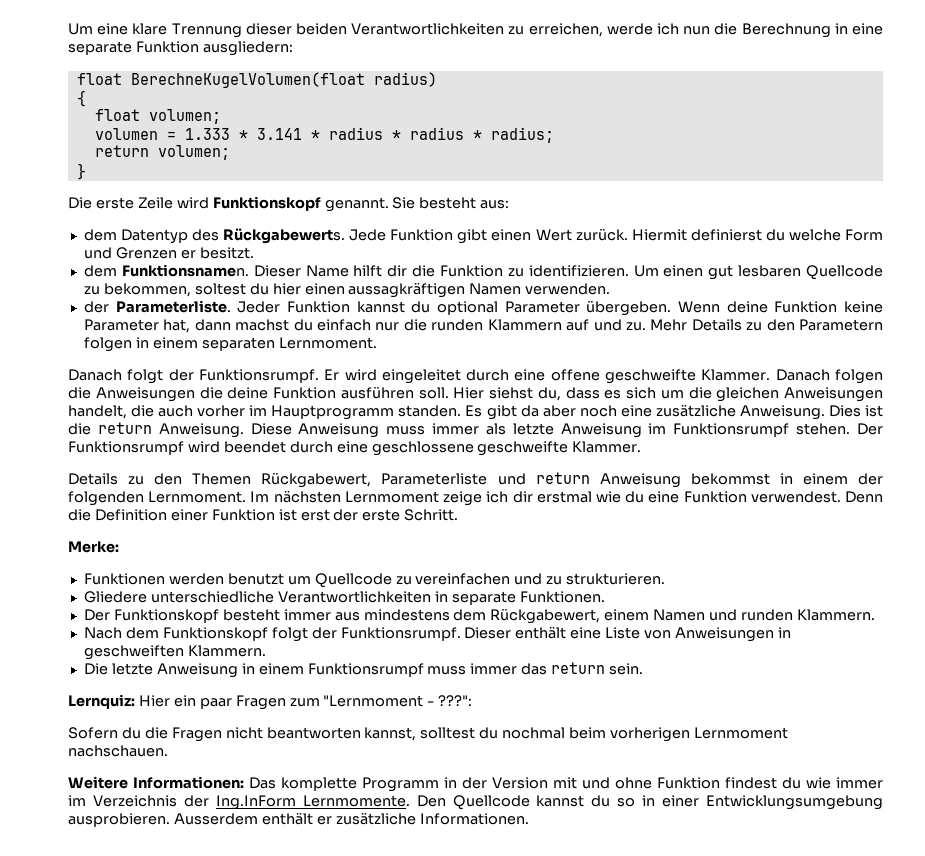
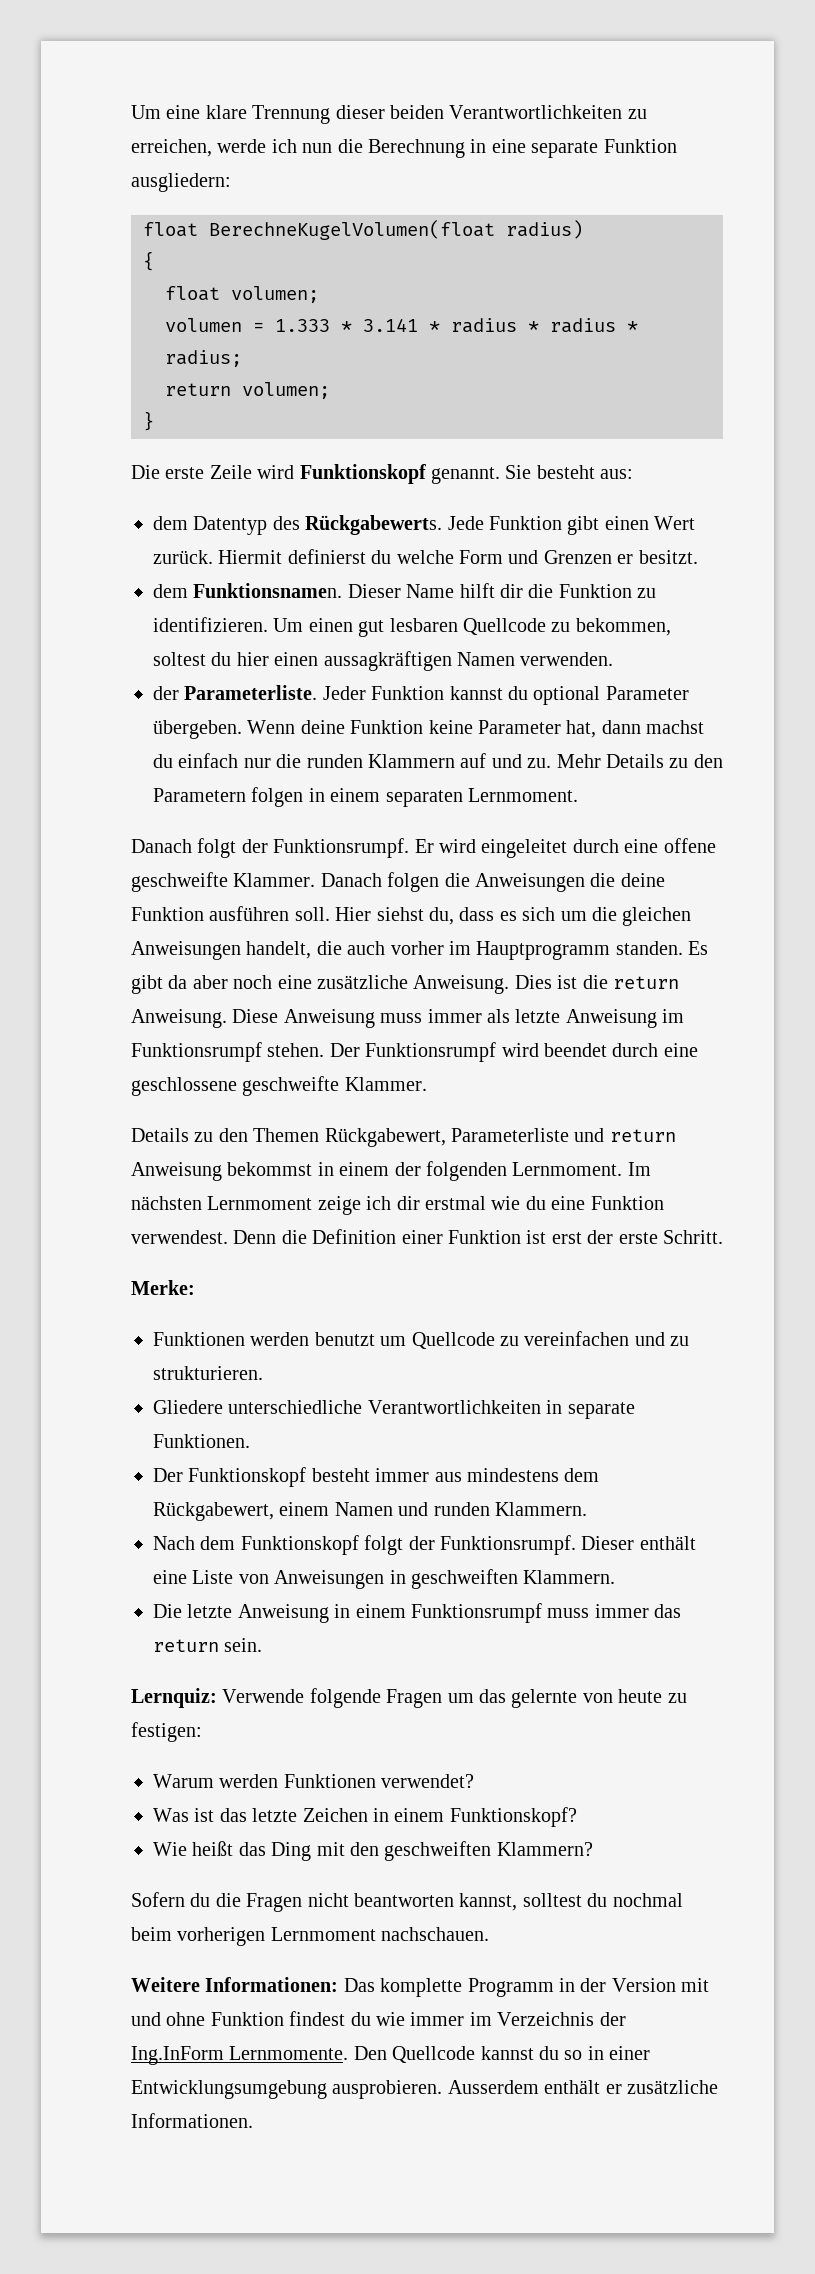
- Lernquiz: Hier ein paar Fragen zum "Lernmoment - ???":
+ Lernquiz: Verwende folgende Fragen um das gelernte von heute zu festigen:
+ Warum werden Funktionen verwendet?
+ Was ist das letzte Zeichen in einem Funktionskopf?
+ Wie heißt das Ding mit den geschweiften Klammern?

